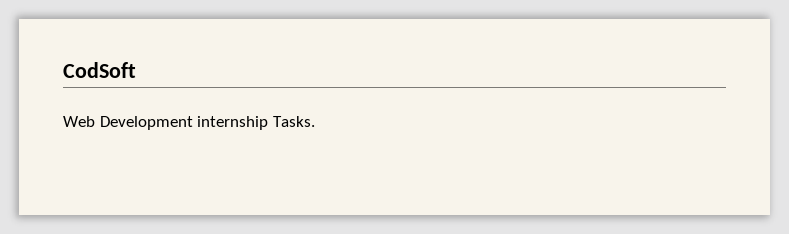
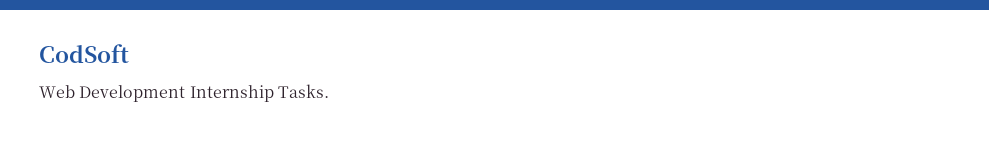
- Web Development internship Tasks.
+ Web Development Internship Tasks.

